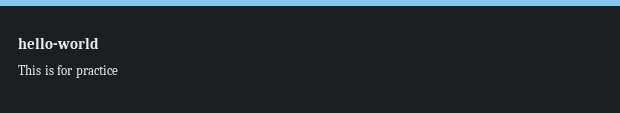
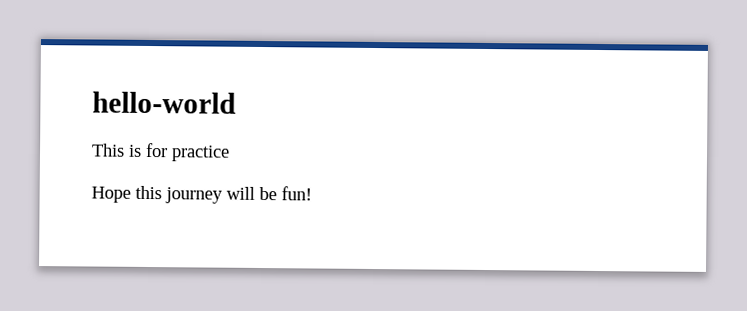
+ Hope this journey will be fun!

